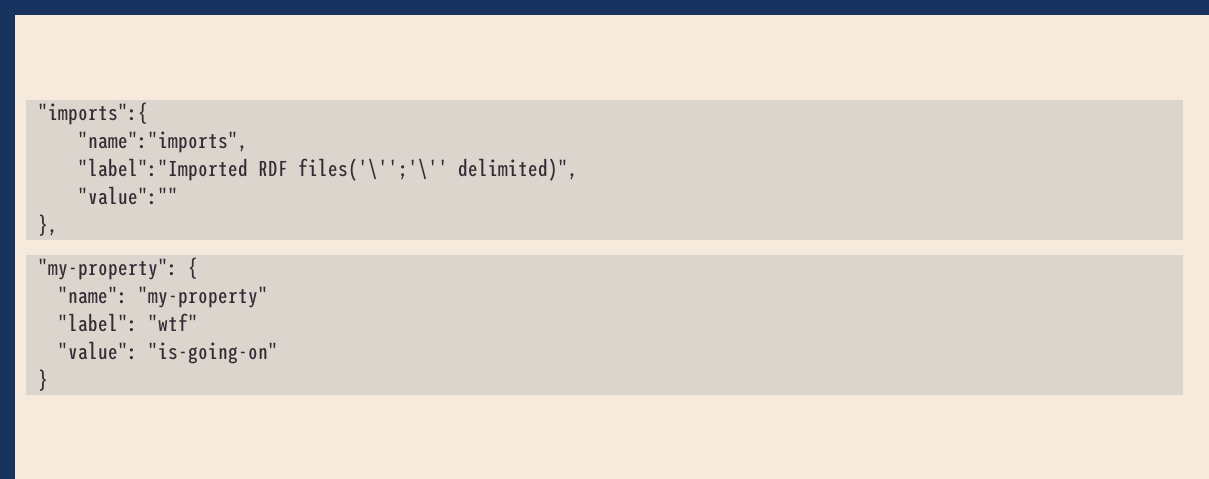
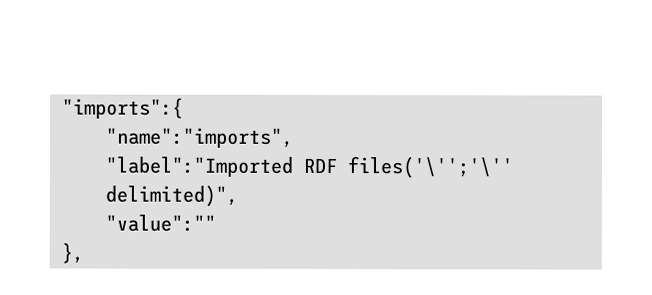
- "my-property": {
- "name": "my-property"
- "label": "wtf"
- "value": "is-going-on"
- }

